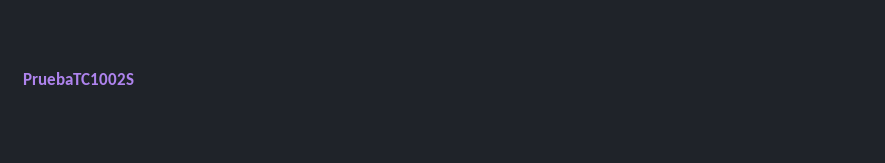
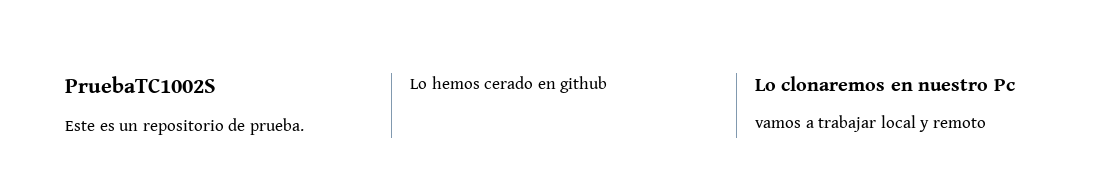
+ Este es un repositorio de prueba.
+ Lo hemos cerado en github
+ Lo clonaremos en nuestro Pc
+ vamos a trabajar local y remoto

